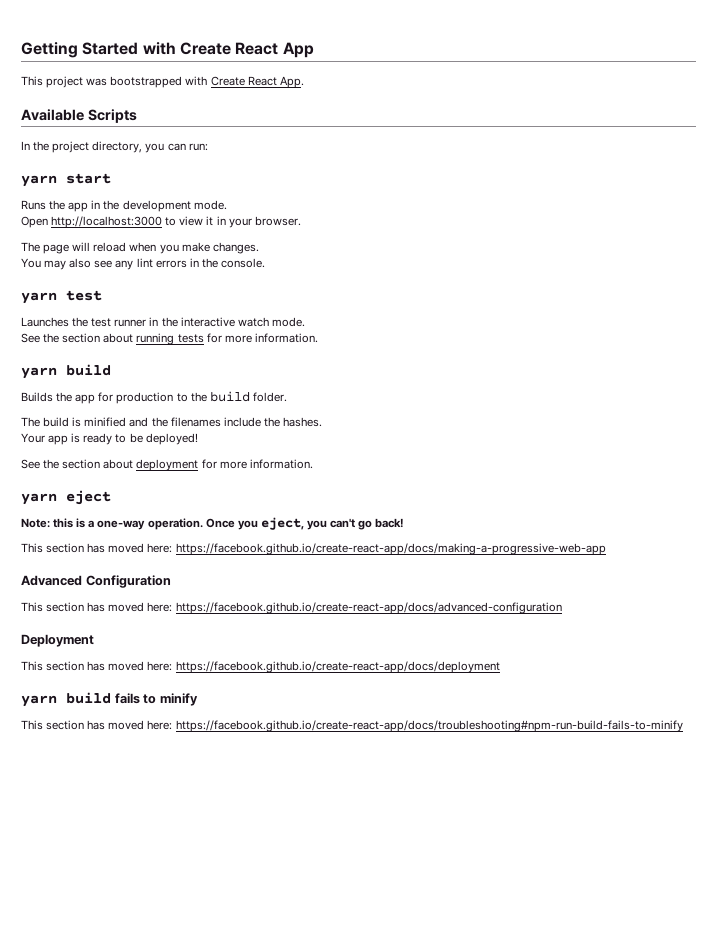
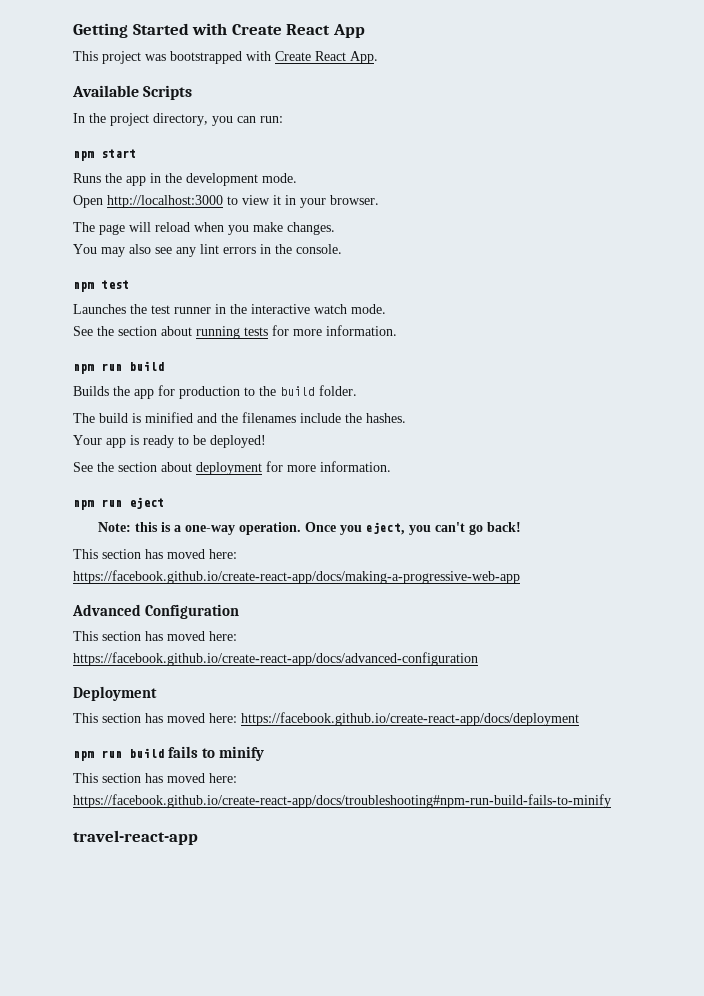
- yarn start
+ npm start
- yarn test
+ npm test
  See the section about running tests for more information.
- yarn build
+ npm run build
- yarn eject
+ npm run eject
- yarn build fails to minify
+ npm run build fails to minify
+ travel-react-app

